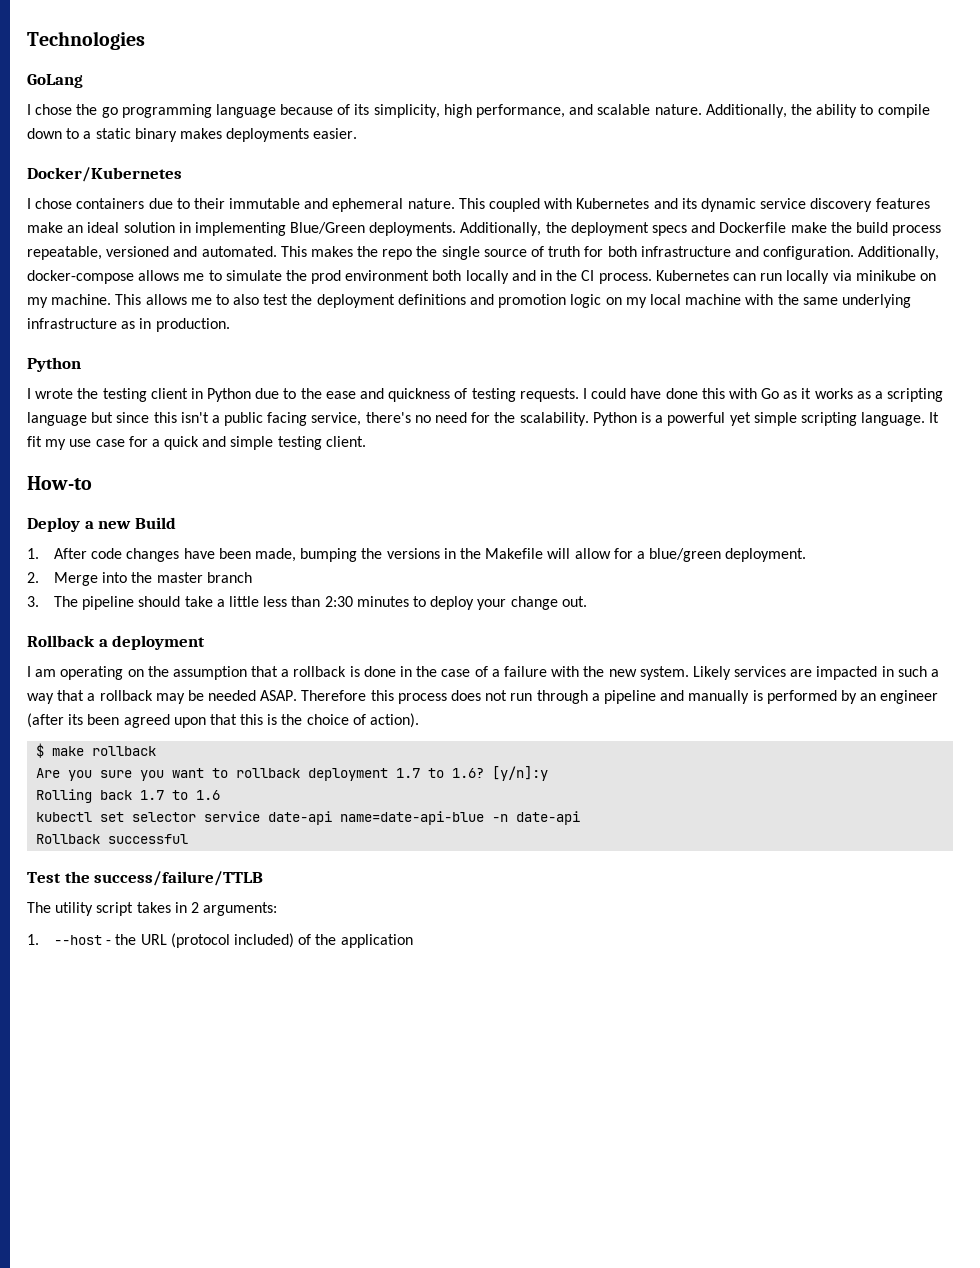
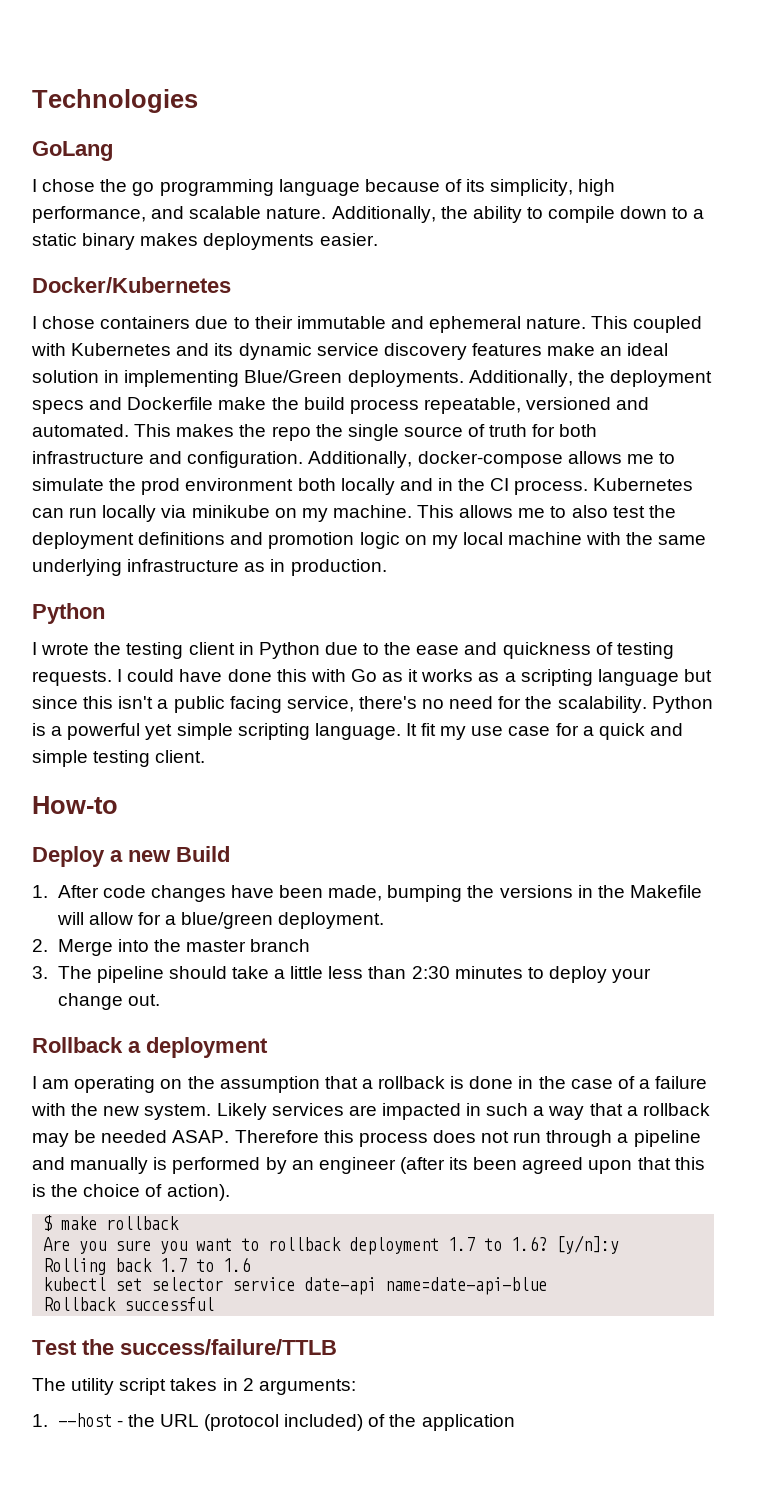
- kubectl set selector service date-api name=date-api-blue -n date-api
+ kubectl set selector service date-api name=date-api-blue

